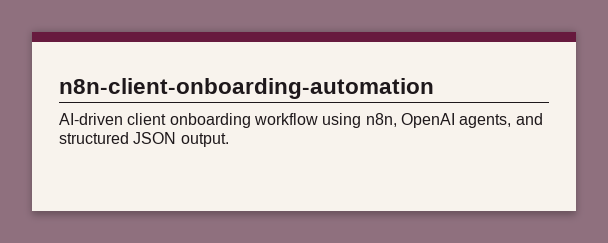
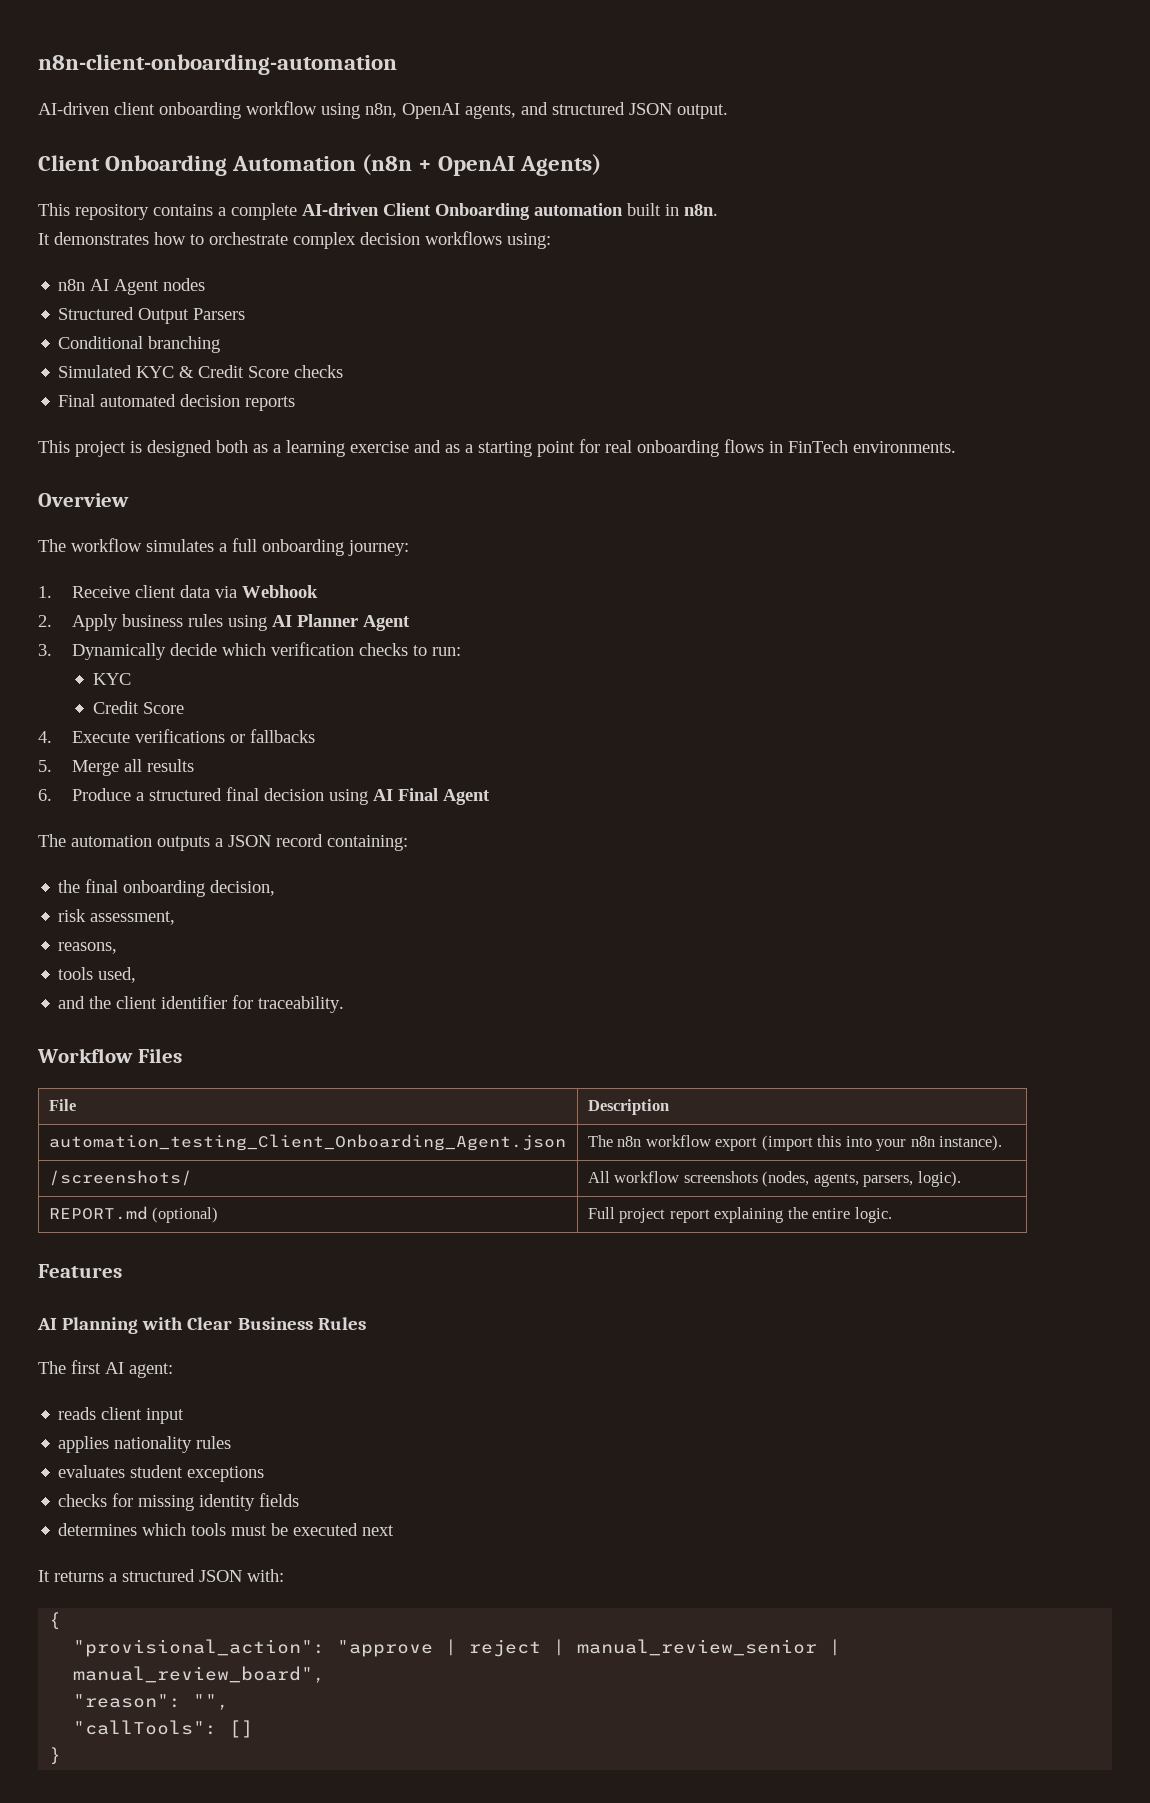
+ Client Onboarding Automation (n8n + OpenAI Agents)
+ This repository contains a complete AI-driven Client Onboarding automation built in n8n.
+ It demonstrates how to orchestrate complex decision workflows using:
+ n8n AI Agent nodes
+ Structured Output Parsers
+ Conditional branching
+ Simulated KYC & Credit Score checks
+ Final automated decision reports
+ This project is designed both as a learning exercise and as a starting point for real onboarding flows in FinTech environments.
+ Overview
+ The workflow simulates a full onboarding journey:
+ 1. Receive client data via Webhook
+ 2. Apply business rules using AI Planner Agent
+ 3. Dynamically decide which verification checks to run:
+ KYC
+ Credit Score
+ 4. Execute verifications or fallbacks
+ 5. Merge all results
+ 6. Produce a structured final decision using AI Final Agent
+ The automation outputs a JSON record containing:
+ the final onboarding decision,
+ risk assessment,
+ reasons,
+ tools used,
+ and the client identifier for traceability.
+ Workflow Files
+ File | Description
+ automation_testing_Client_Onboarding_Agent.json | The n8n workflow export (import this into your n8n instance).
+ /screenshots/ | All workflow screenshots (nodes, agents, parsers, logic).
+ REPORT.md (optional) | Full project report explaining the entire logic.
+ Features
+ AI Planning with Clear Business Rules
+ The first AI agent:
+ reads client input
+ applies nationality rules
+ evaluates student exceptions
+ checks for missing identity fields
+ determines which tools must be executed next
+ It returns a structured JSON with:
+ {
+ "provisional_action": "approve | reject | manual_review_senior | manual_review_board",
+ "reason": "",
+ "callTools": []
+ }

